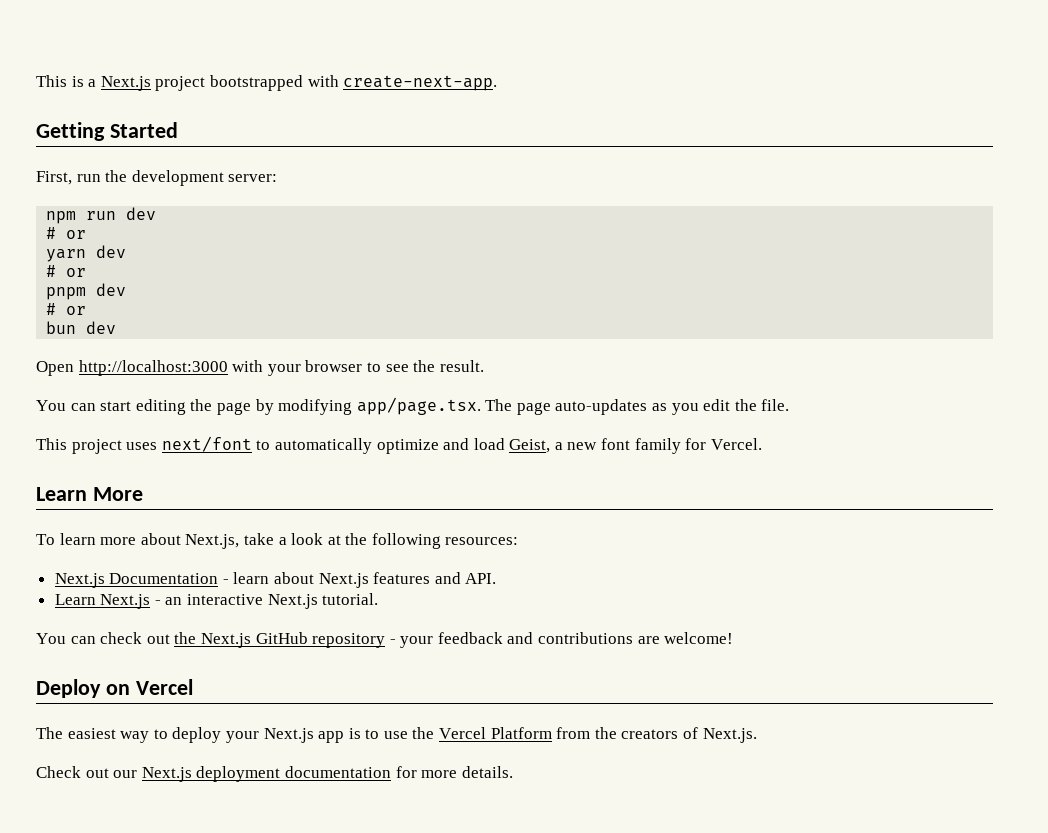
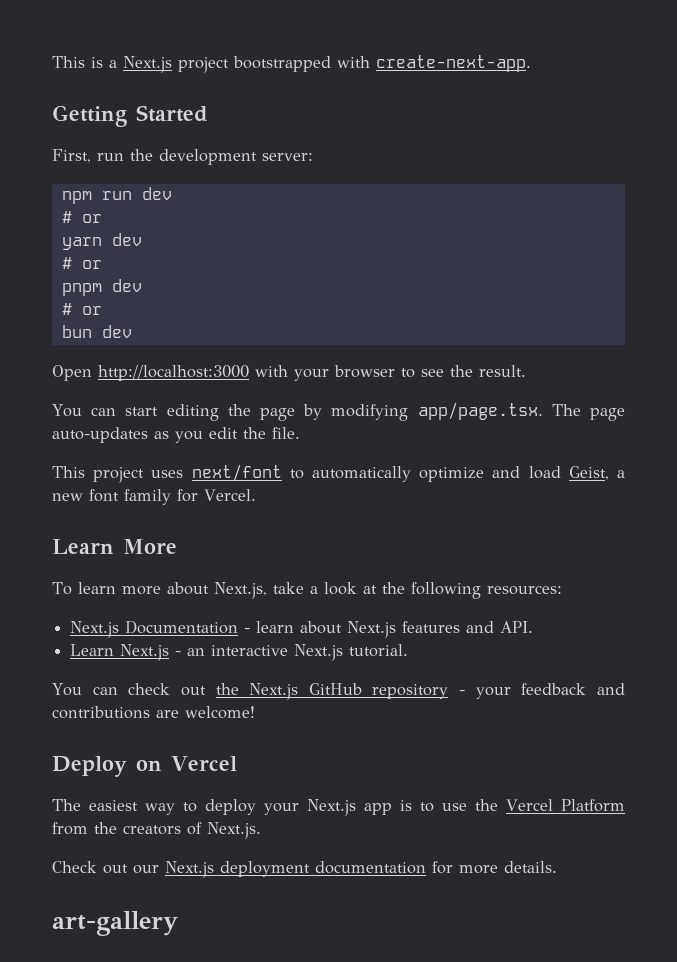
+ art-gallery

